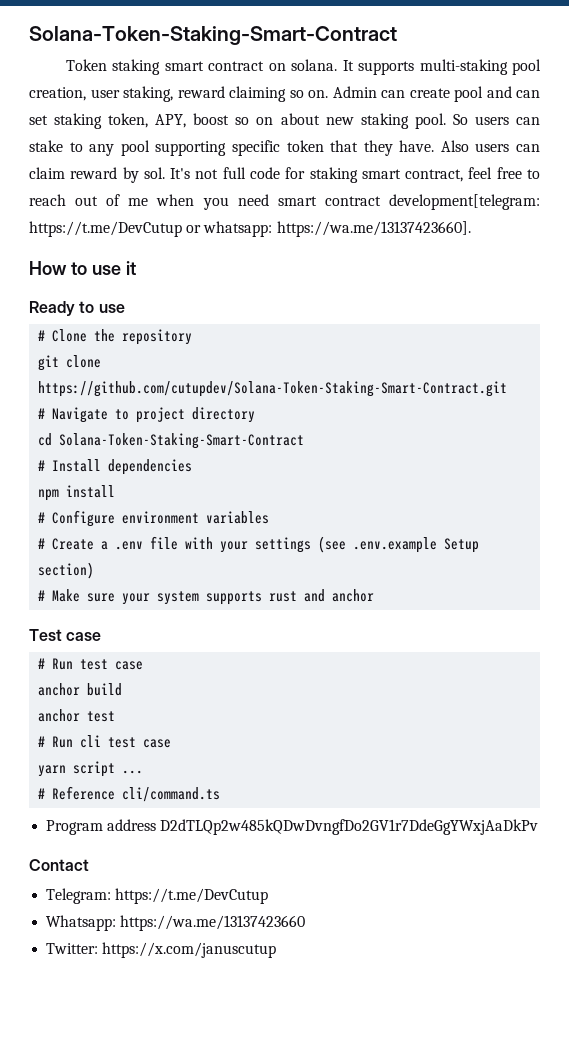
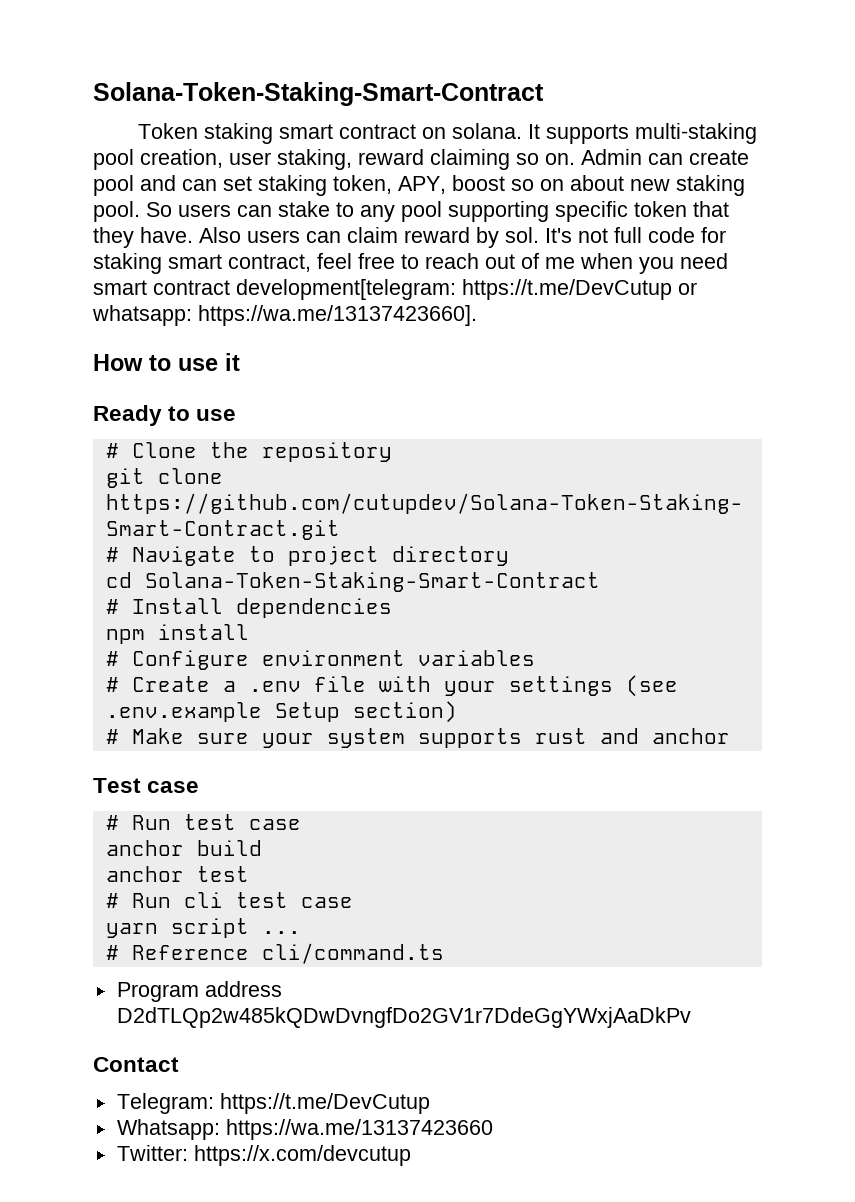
- Twitter: https://x.com/januscutup
+ Twitter: https://x.com/devcutup

